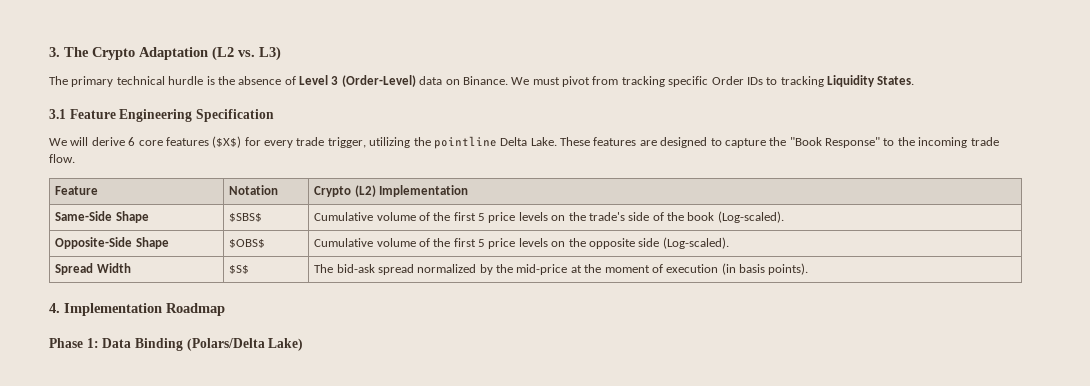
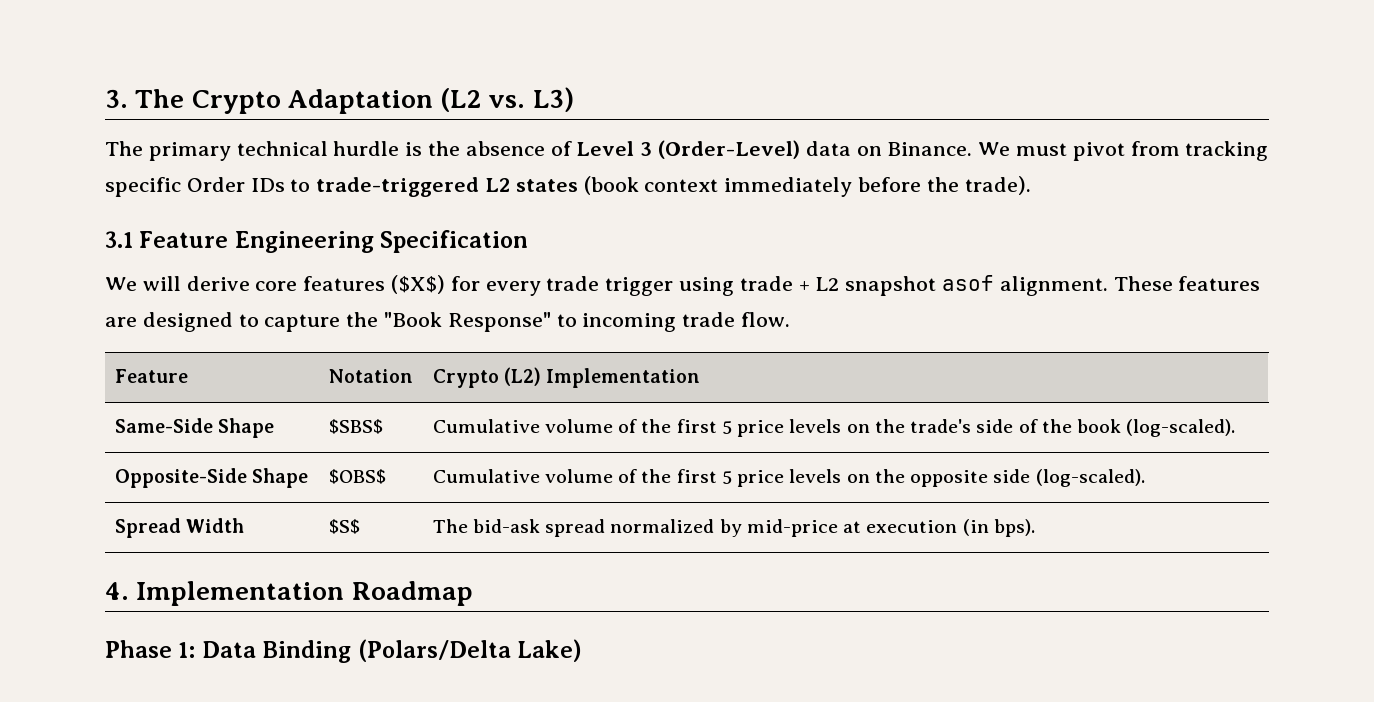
- We must pivot from tracking specific Order IDs to tracking Liquidity States.
+ We must pivot from tracking specific Order IDs to trade-triggered L2 states (book context immediately before the trade).
- We will derive 6 core features ($X$) for every trade trigger, utilizing the pointline Delta Lake.
+ We will derive core features ($X$) for every trade trigger using trade + L2 snapshot asof alignment.
- These features are designed to capture the "Book Response" to the incoming trade flow.
+ These features are designed to capture the "Book Response" to incoming trade flow.
- Same-Side Shape | $SBS$ | Cumulative volume of the first 5 price levels on the trade's side of the book (Log-scaled).
+ Same-Side Shape | $SBS$ | Cumulative volume of the first 5 price levels on the trade's side of the book (log-scaled).
- Opposite-Side Shape | $OBS$ | Cumulative volume of the first 5 price levels on the opposite side (Log-scaled).
+ Opposite-Side Shape | $OBS$ | Cumulative volume of the first 5 price levels on the opposite side (log-scaled).
- Spread Width | $S$ | The bid-ask spread normalized by the mid-price at the moment of execution (in basis points).
+ Spread Width | $S$ | The bid-ask spread normalized by mid-price at execution (in bps).

